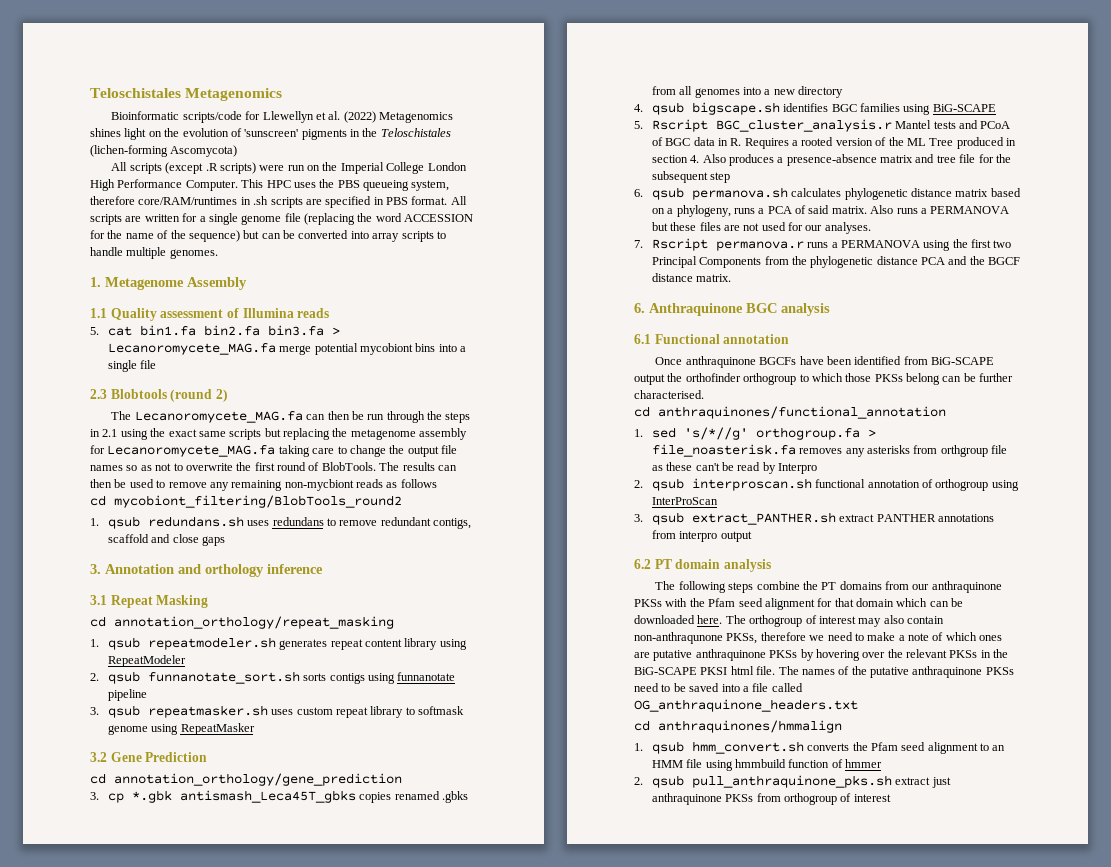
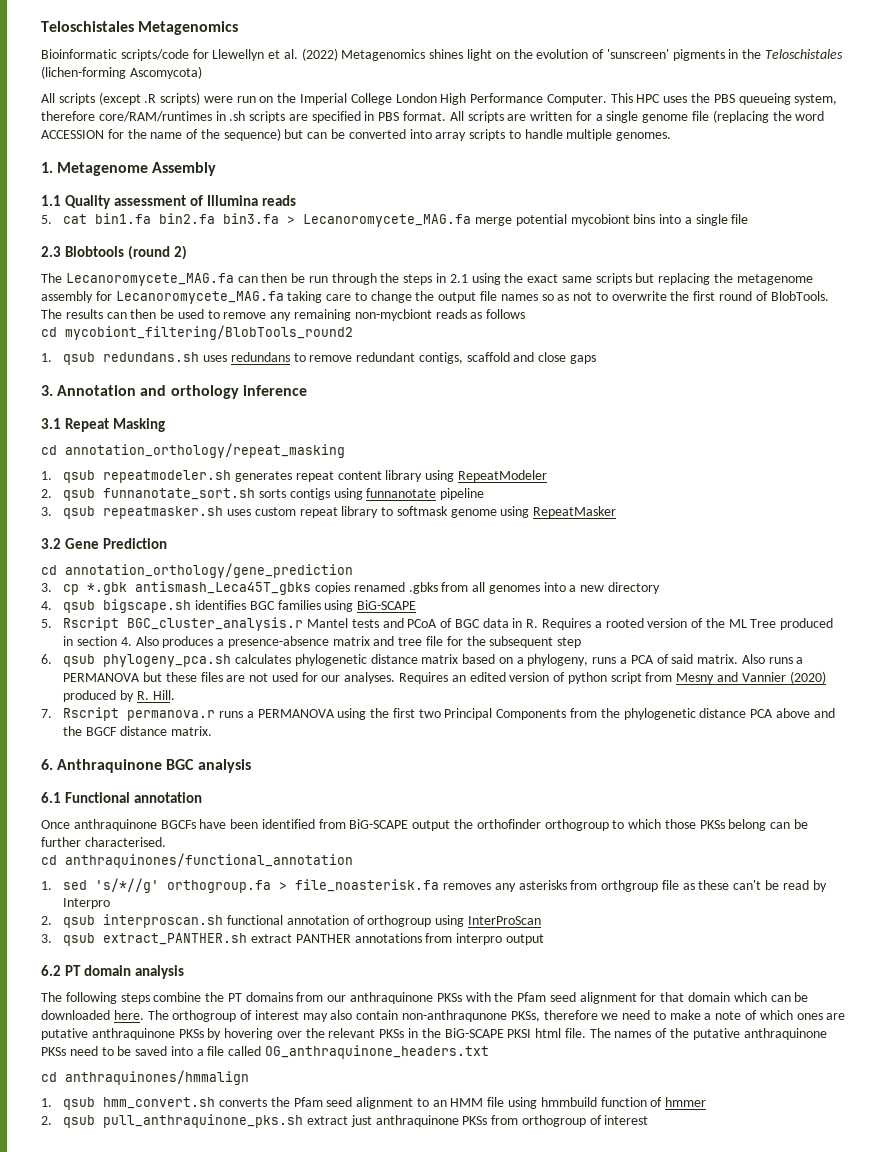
- 6. qsub permanova.sh calculates phylogenetic distance matrix based on a phylogeny, runs a PCA of said matrix.
+ 6. qsub phylogeny_pca.sh calculates phylogenetic distance matrix based on a phylogeny, runs a PCA of said matrix.
+ Requires an edited version of python script from Mesny and Vannier (2020) produced by R. Hill.
- 7. Rscript permanova.r runs a PERMANOVA using the first two Principal Components from the phylogenetic distance PCA and the BGCF distance matrix.
+ 7. Rscript permanova.r runs a PERMANOVA using the first two Principal Components from the phylogenetic distance PCA above and the BGCF distance matrix.

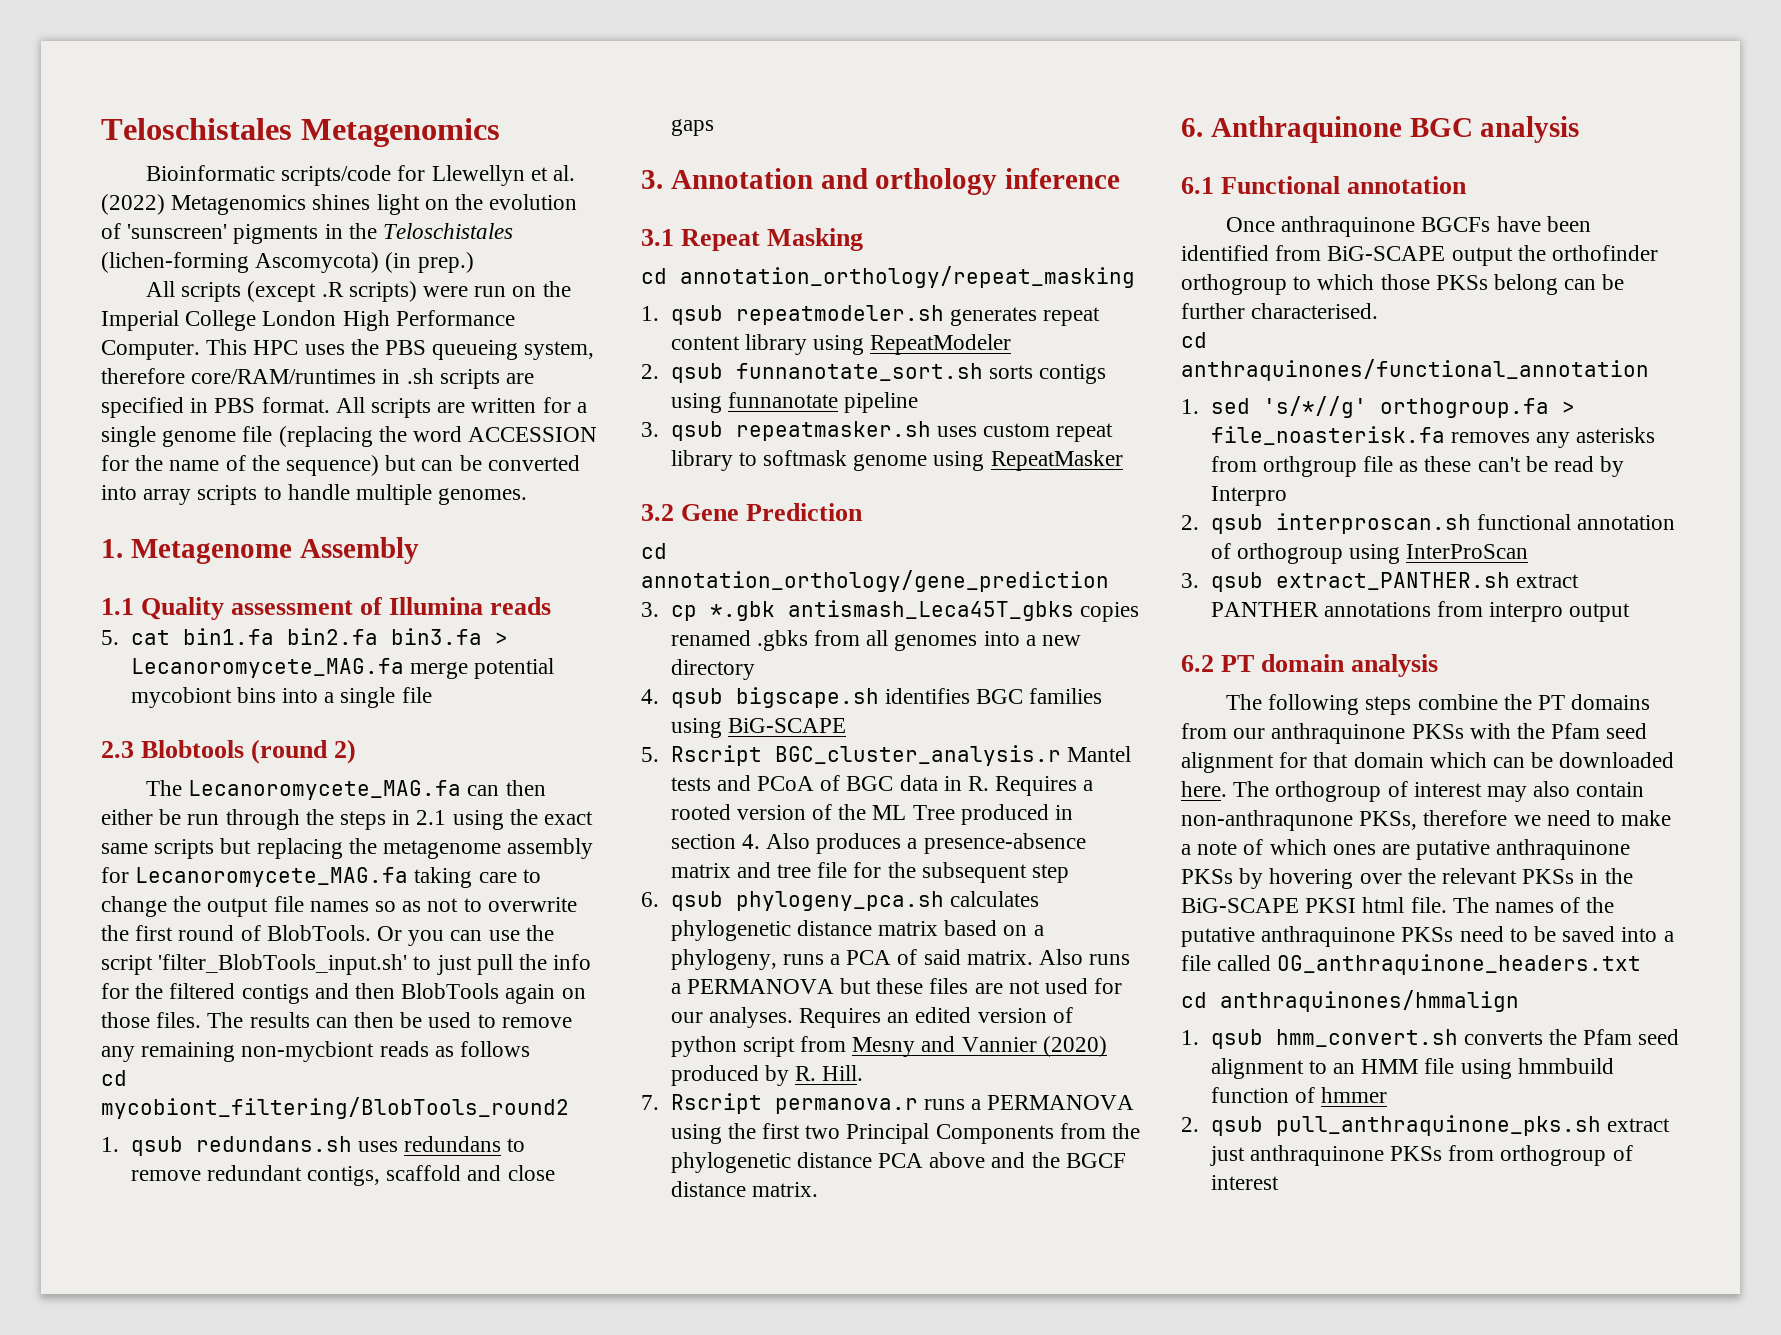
- Bioinformatic scripts/code for Llewellyn et al. (2022) Metagenomics shines light on the evolution of 'sunscreen' pigments in the Teloschistales (lichen-forming Ascomycota)
+ Bioinformatic scripts/code for Llewellyn et al. (2022) Metagenomics shines light on the evolution of 'sunscreen' pigments in the Teloschistales (lichen-forming Ascomycota) (in prep.)
- The Lecanoromycete_MAG.fa can then be run through the steps in 2.1 using the exact same scripts but replacing the metagenome assembly for Lecanoromycete_MAG.fa taking care to change the output file names so as not to overwrite the first round of BlobTools.
+ The Lecanoromycete_MAG.fa can then either be run through the steps in 2.1 using the exact same scripts but replacing the metagenome assembly for Lecanoromycete_MAG.fa taking care to change the output file names so as not to overwrite the first round of BlobTools.
+ Or you can use the script 'filter_BlobTools_input.sh' to just pull the info for the filtered contigs and then BlobTools again on those files.

